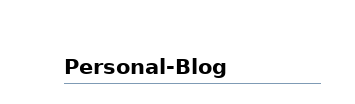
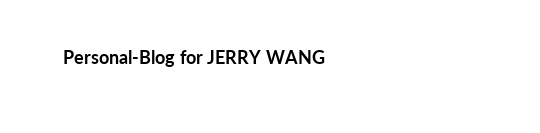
- Personal-Blog
+ Personal-Blog for JERRY WANG

